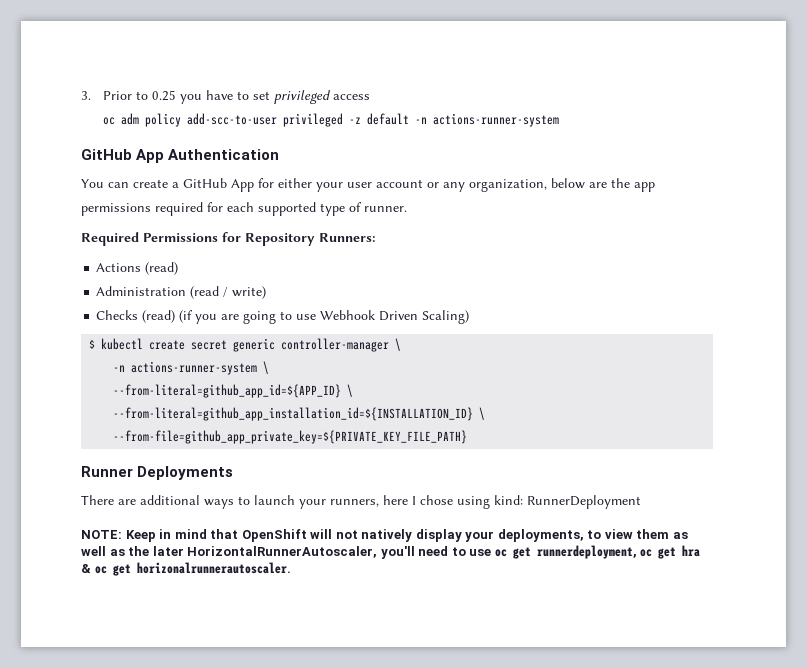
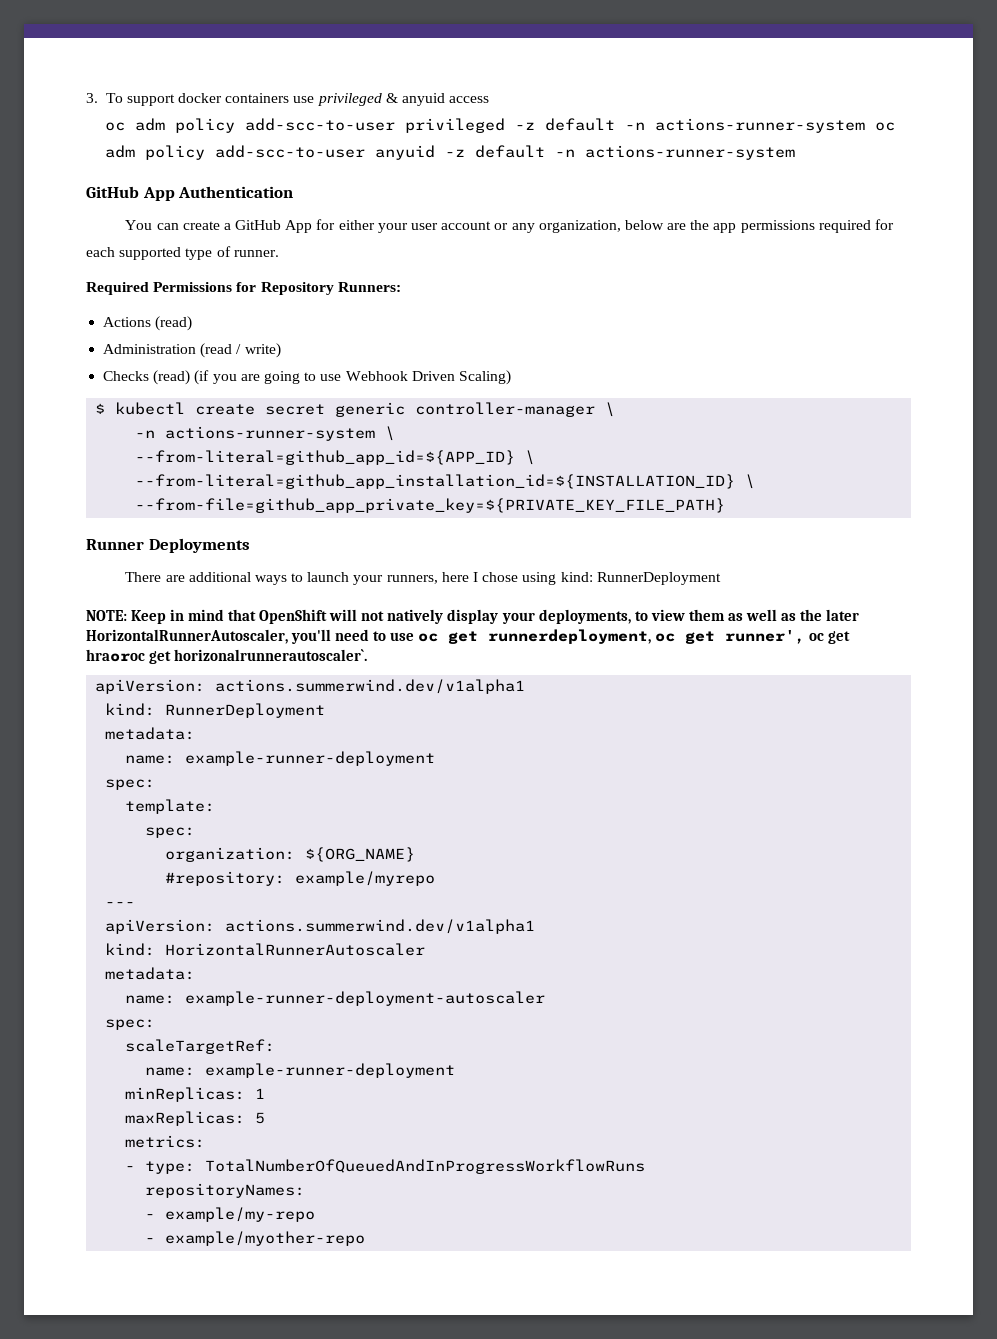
- 3. Prior to 0.25 you have to set privileged access
+ 3. To support docker containers use privileged & anyuid access
- oc adm policy add-scc-to-user privileged -z default -n actions-runner-system
+ oc adm policy add-scc-to-user privileged -z default -n actions-runner-system oc adm policy add-scc-to-user anyuid -z default -n actions-runner-system
- NOTE: Keep in mind that OpenShift will not natively display your deployments, to view them as well as the later HorizontalRunnerAutoscaler, you'll need to use oc get runnerdeployment, oc get hra & oc get horizonalrunnerautoscaler.
+ NOTE: Keep in mind that OpenShift will not natively display your deployments, to view them as well as the later HorizontalRunnerAutoscaler, you'll need to use oc get runnerdeployment, oc get runner', oc get hraoroc get horizonalrunnerautoscaler`.
+ apiVersion: actions.summerwind.dev/v1alpha1
+ kind: RunnerDeployment
+ metadata:
+ name: example-runner-deployment
+ spec:
+ template:
+ spec:
+ organization: ${ORG_NAME}
+ #repository: example/myrepo
+ ---
+ apiVersion: actions.summerwind.dev/v1alpha1
+ kind: HorizontalRunnerAutoscaler
+ metadata:
+ name: example-runner-deployment-autoscaler
+ spec:
+ scaleTargetRef:
+ name: example-runner-deployment
+ minReplicas: 1
+ maxReplicas: 5
+ metrics:
+ - type: TotalNumberOfQueuedAndInProgressWorkflowRuns
+ repositoryNames:
+ - example/my-repo
+ - example/myother-repo

